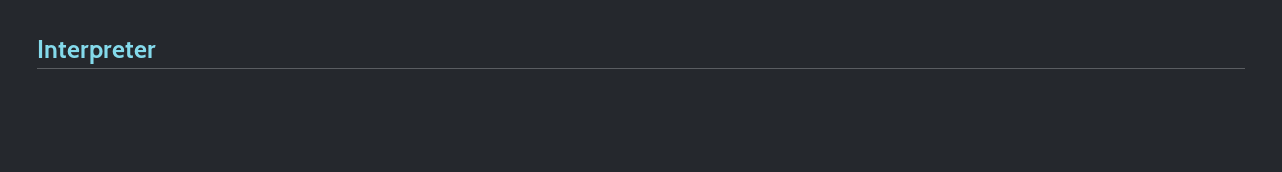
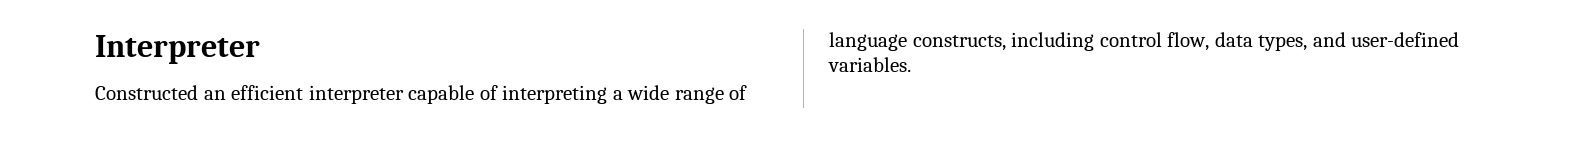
+ Constructed an efficient interpreter capable of interpreting a wide range of language constructs, including control flow, data types, and user-defined variables.

